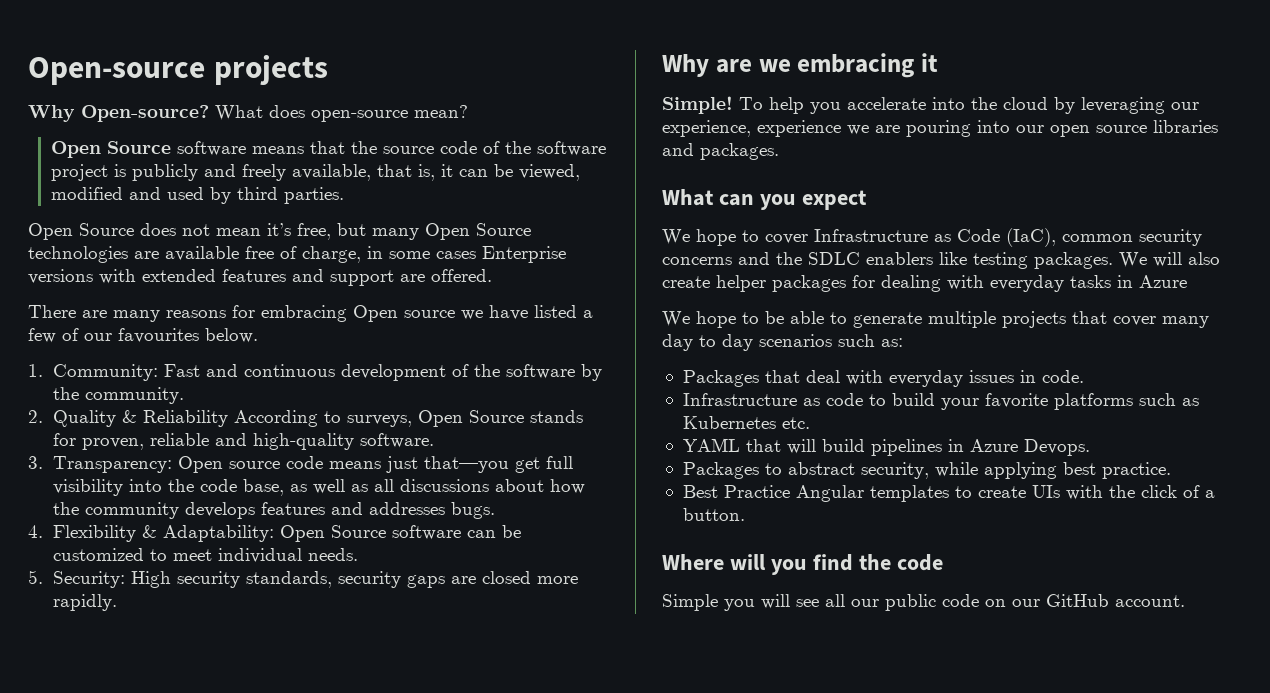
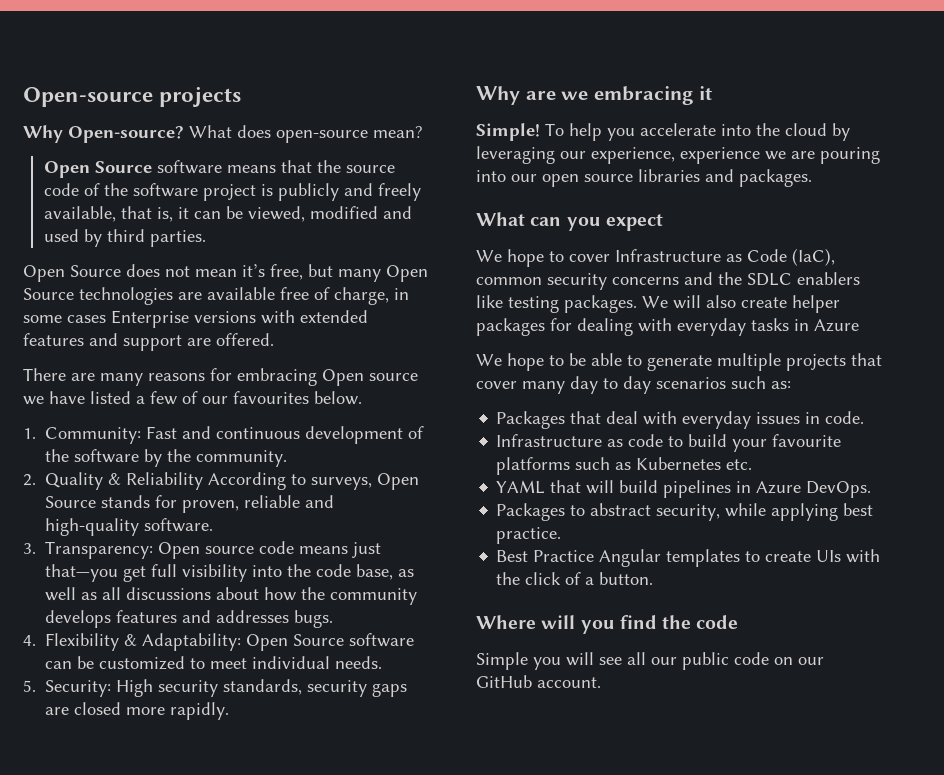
- Infrastructure as code to build your favorite platforms such as Kubernetes etc.
+ Infrastructure as code to build your favourite platforms such as Kubernetes etc.
- YAML that will build pipelines in Azure Devops.
+ YAML that will build pipelines in Azure DevOps.

